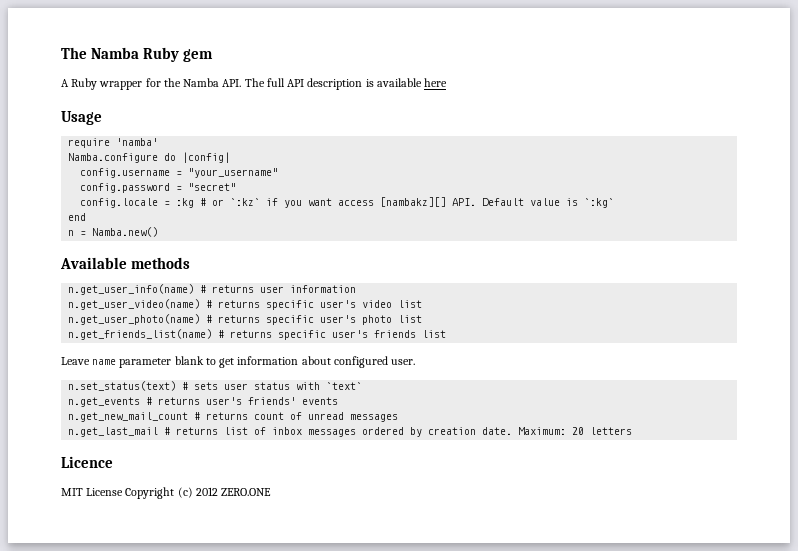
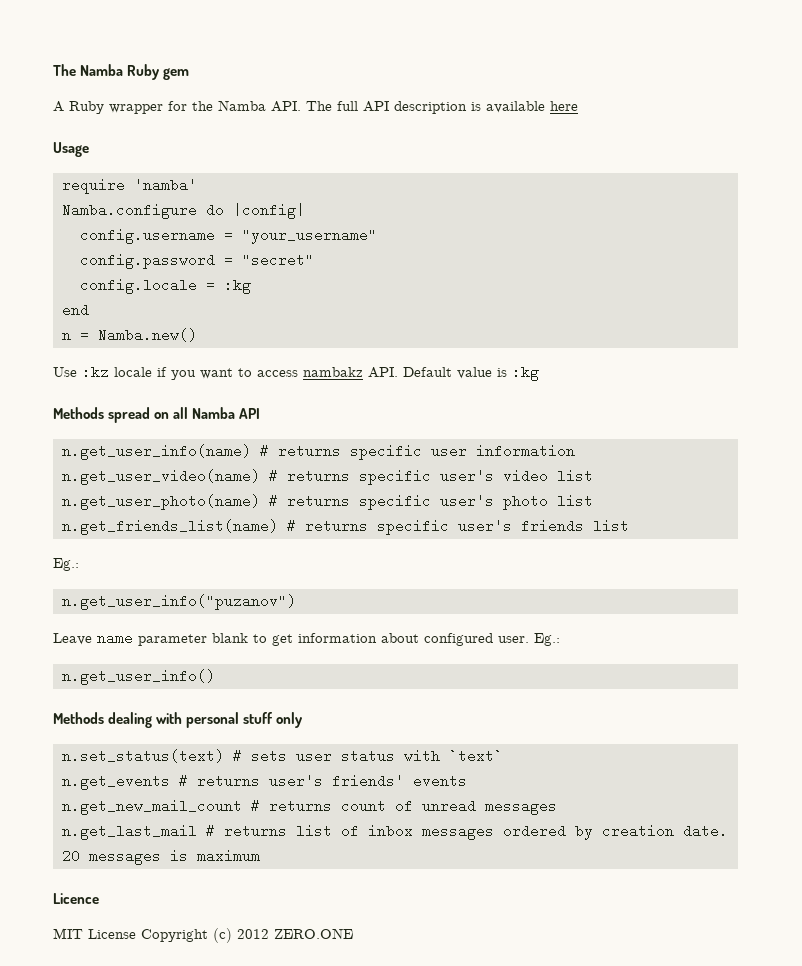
- config.locale = :kg # or `:kz` if you want access [nambakz][] API. Default value is `:kg`
+ config.locale = :kg
  end
  n = Namba.new()
- Available methods
+ Use :kz locale if you want to access nambakz API. Default value is :kg
+ Methods spread on all Namba API
- n.get_user_info(name) # returns user information
+ n.get_user_info(name) # returns specific user information
  n.get_friends_list(name) # returns specific user's friends list
+ Eg.:
+ n.get_user_info("puzanov")
- Leave name parameter blank to get information about configured user.
+ Leave name parameter blank to get information about configured user. Eg.:
+ n.get_user_info()
+ Methods dealing with personal stuff only
- Maximum: 20 letters
+ 20 messages is maximum

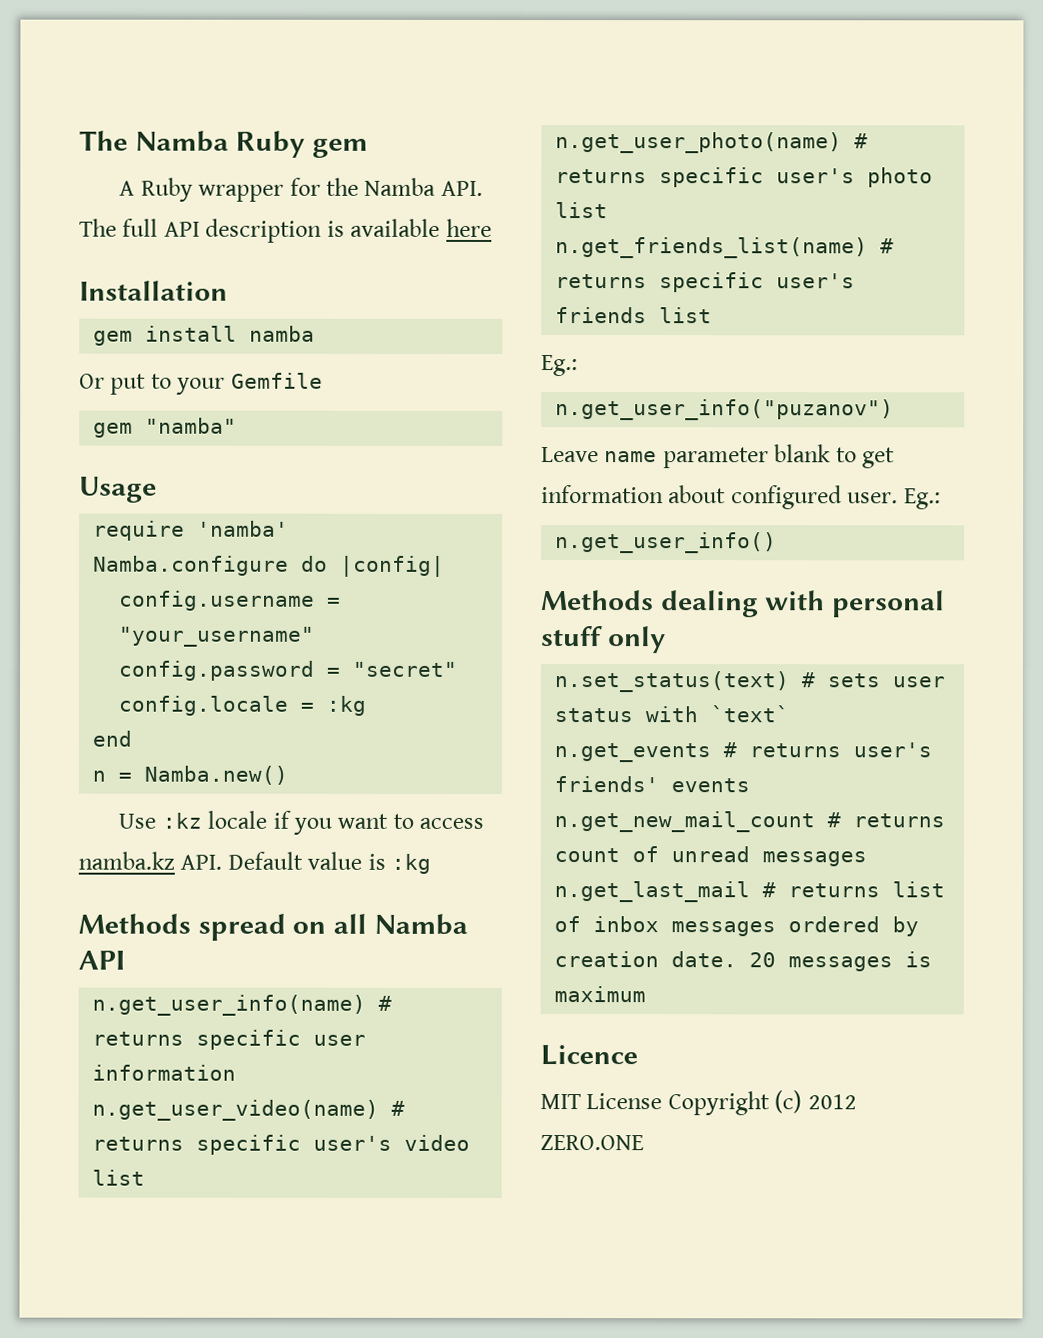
+ Installation
+ gem install namba
+ Or put to your Gemfile
+ gem "namba"
- Use :kz locale if you want to access nambakz API. Default value is :kg
+ Use :kz locale if you want to access namba.kz API. Default value is :kg

